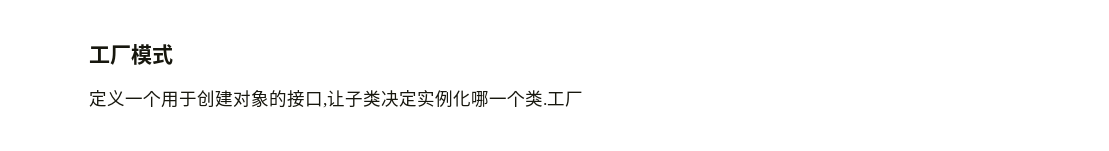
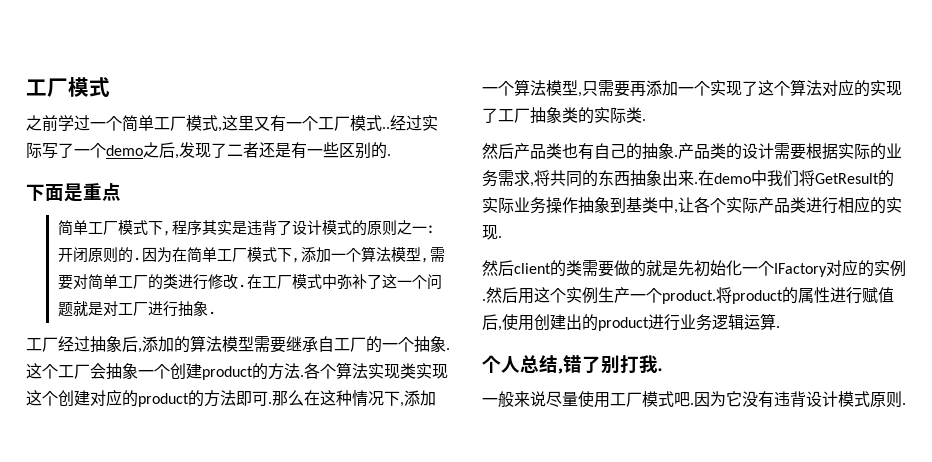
- 定义一个用于创建对象的接口,让子类决定实例化哪一个类.工厂
+ 之前学过一个简单工厂模式,这里又有一个工厂模式..经过实际写了一个demo之后,发现了二者还是有一些区别的.
+ 下面是重点
+ 简单工厂模式下,程序其实是违背了设计模式的原则之一:开闭原则的.因为在简单工厂模式下,添加一个算法模型,需要对简单工厂的类进行修改.在工厂模式中弥补了这一个问题就是对工厂进行抽象.
+ 工厂经过抽象后,添加的算法模型需要继承自工厂的一个抽象.这个工厂会抽象一个创建product的方法.各个算法实现类实现这个创建对应的product的方法即可.那么在这种情况下,添加一个算法模型,只需要再添加一个实现了这个算法对应的实现了工厂抽象类的实际类.
+ 然后产品类也有自己的抽象.产品类的设计需要根据实际的业务需求,将共同的东西抽象出来.在demo中我们将GetResult的实际业务操作抽象到基类中,让各个实际产品类进行相应的实现.
+ 然后client的类需要做的就是先初始化一个IFactory对应的实例.然后用这个实例生产一个product.将product的属性进行赋值后,使用创建出的product进行业务逻辑运算.
+ 个人总结,错了别打我.
+ 一般来说尽量使用工厂模式吧.因为它没有违背设计模式原则.

